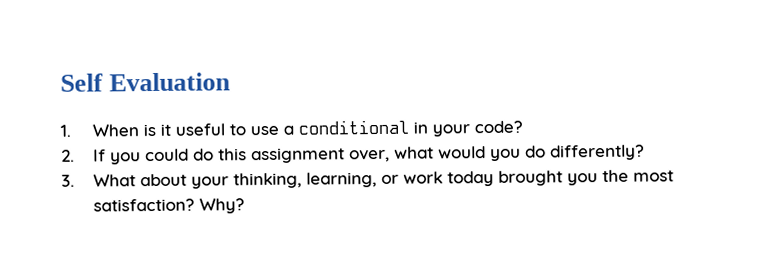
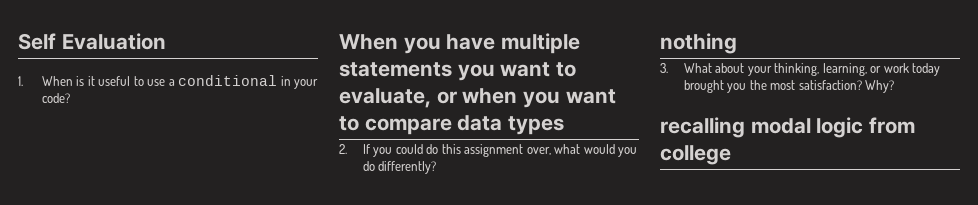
+ When you have multiple statements you want to evaluate, or when you want to compare data types
+ nothing
+ recalling modal logic from college

